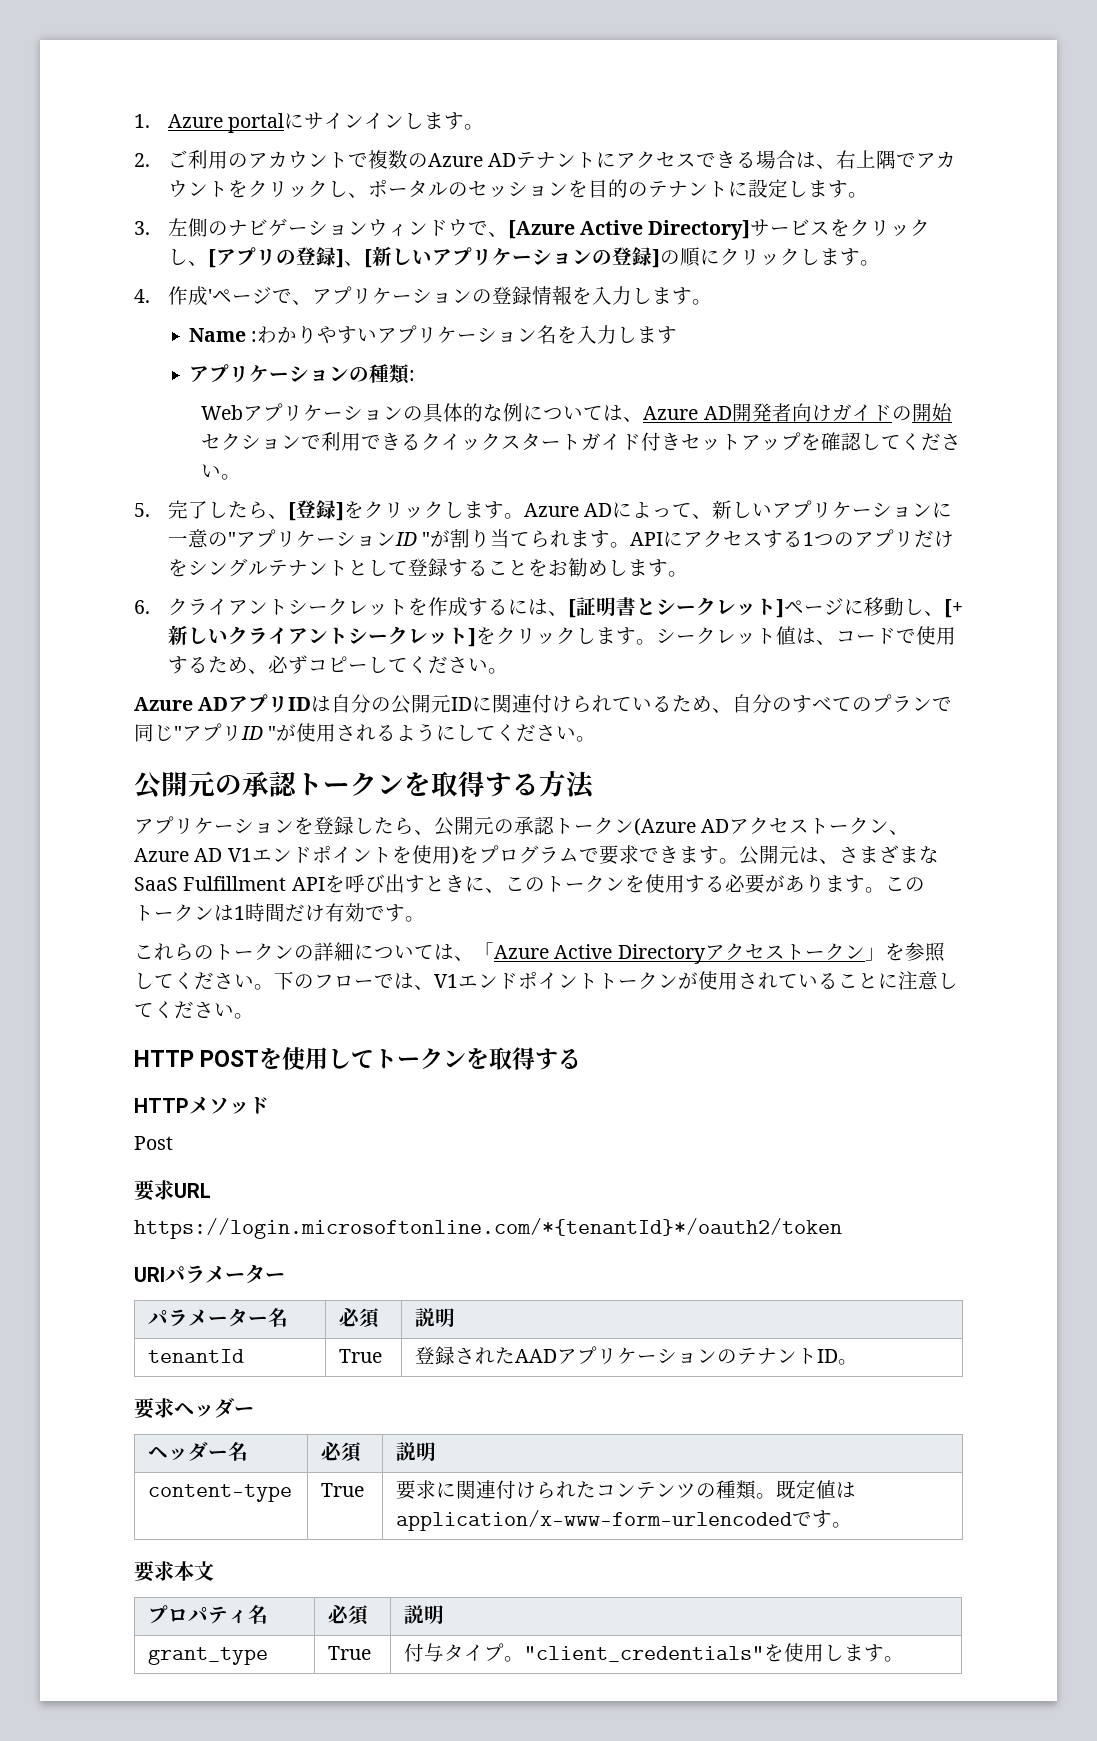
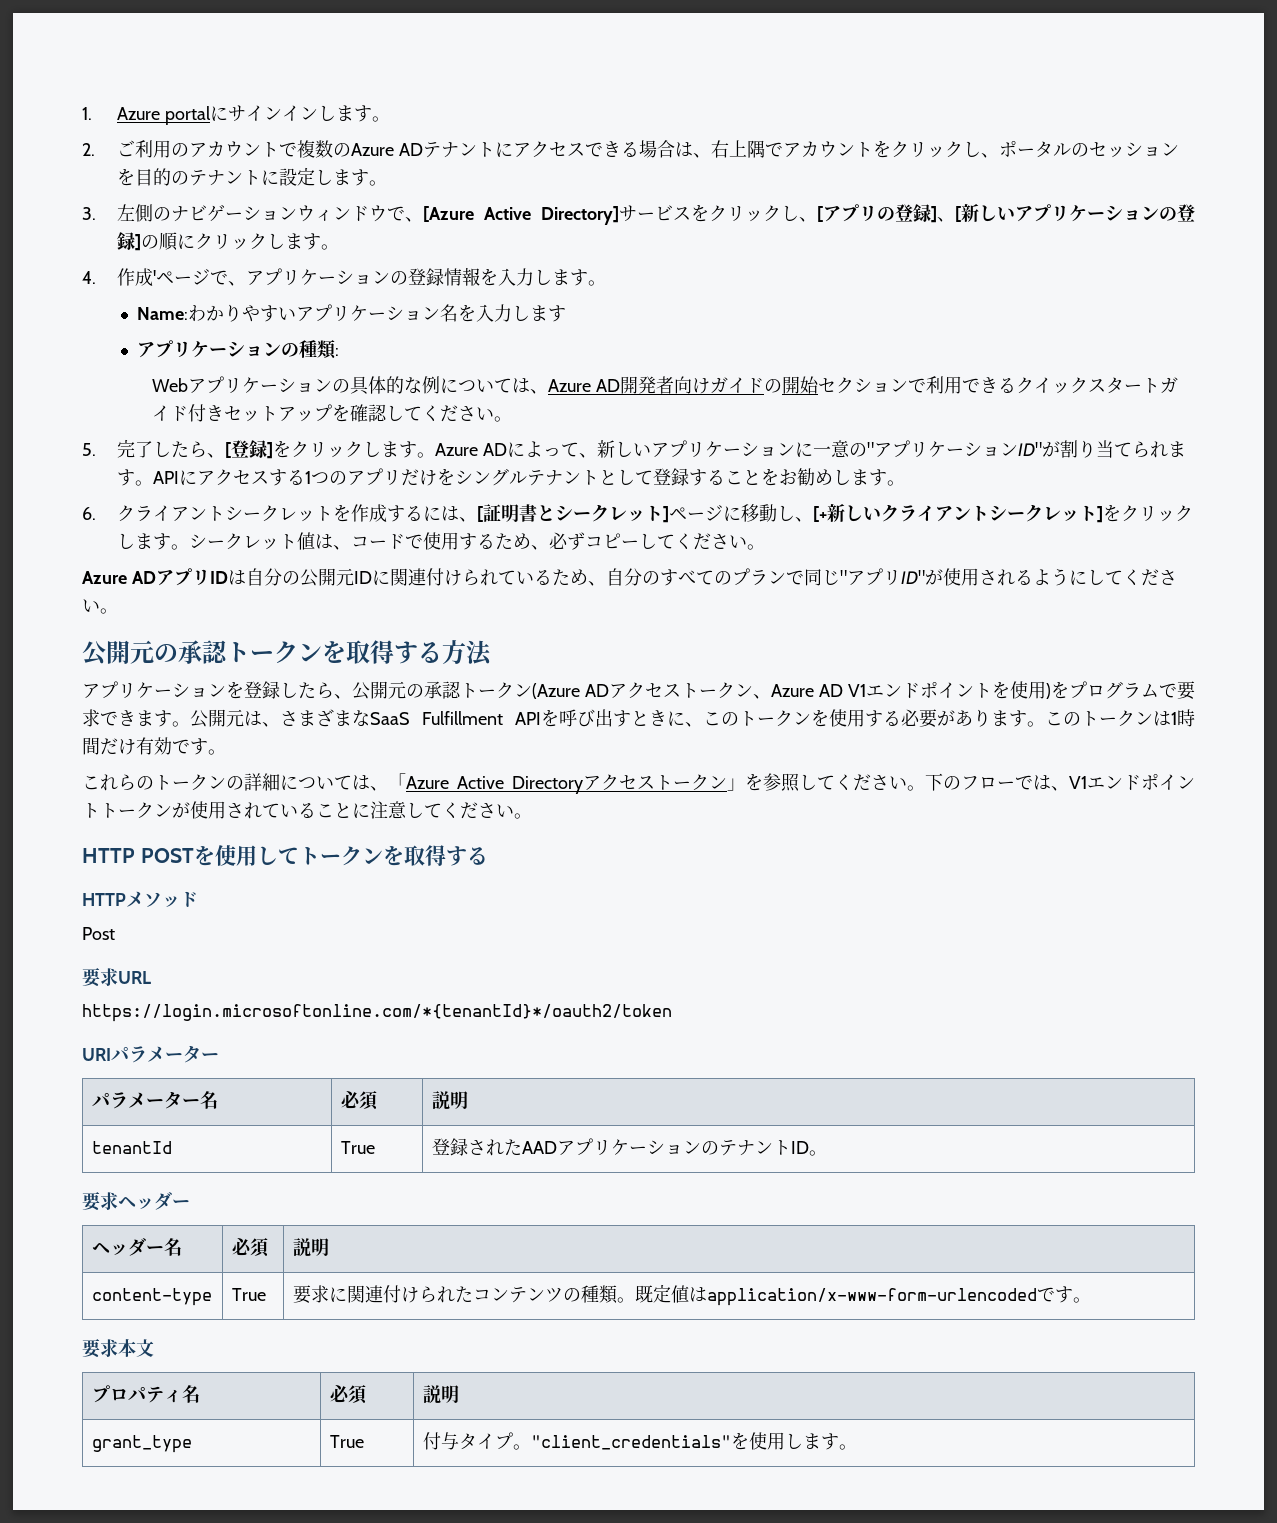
- Name :わかりやすいアプリケーション名を入力します
+ Name:わかりやすいアプリケーション名を入力します
- Azure ADによって、新しいアプリケーションに一意の"アプリケーションID "が割り当てられます。
+ Azure ADによって、新しいアプリケーションに一意の"アプリケーションID"が割り当てられます。
- Azure ADアプリIDは自分の公開元IDに関連付けられているため、自分のすべてのプランで同じ"アプリID "が使用されるようにしてください。
+ Azure ADアプリIDは自分の公開元IDに関連付けられているため、自分のすべてのプランで同じ"アプリID"が使用されるようにしてください。

